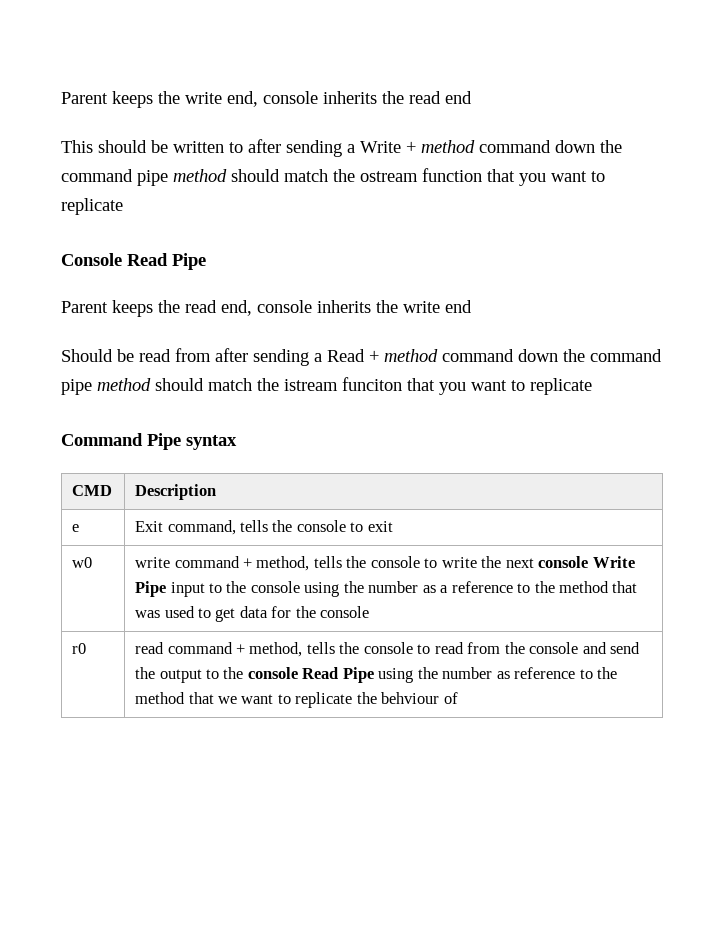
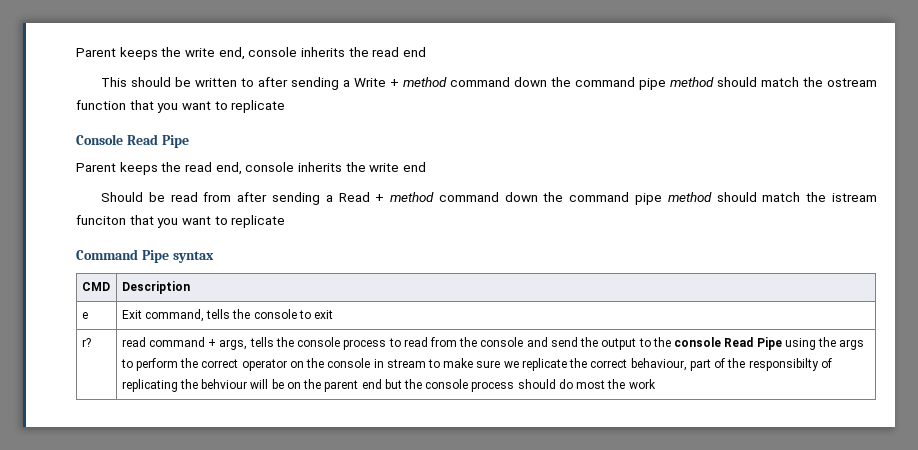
- w0 | write command + method, tells the console to write the next console Write Pipe input to the console using the number as a reference to the method that was used to get data for the console
- r0 | read command + method, tells the console to read from the console and send the output to the console Read Pipe using the number as reference to the method that we want to replicate the behviour of
+ r? | read command + args, tells the console process to read from the console and send the output to the console Read Pipe using the args to perform the correct operator on the console in stream to make sure we replicate the correct behaviour, part of the responsibilty of replicating the behviour will be on the parent end but the console process should do most the work

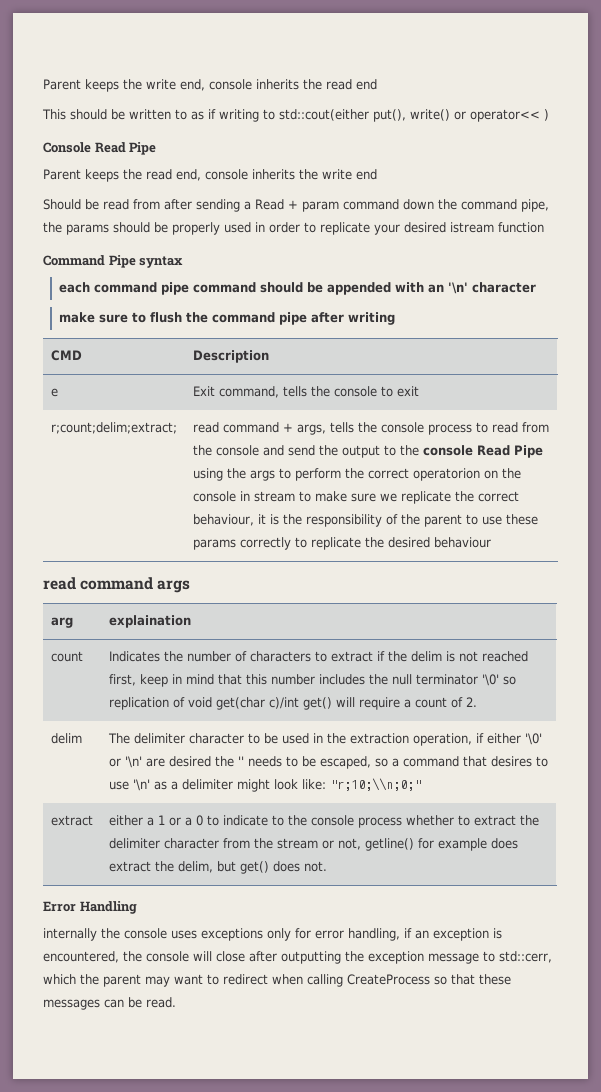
- This should be written to after sending a Write + method command down the command pipe method should match the ostream function that you want to replicate
+ This should be written to as if writing to std::cout(either put(), write() or operator<< )
- Should be read from after sending a Read + method command down the command pipe method should match the istream funciton that you want to replicate
+ Should be read from after sending a Read + param command down the command pipe, the params should be properly used in order to replicate your desired istream function
  Command Pipe syntax
+ each command pipe command should be appended with an '\n' character
+ make sure to flush the command pipe after writing
- r?
+ r;count;delim;extract;
- read command + args, tells the console process to read from the console and send the output to the console Read Pipe using the args to perform the correct operator on the console in stream to make sure we replicate the correct behaviour, part of the responsibilty of replicating the behviour will be on the parent end but the console process should do most the work
+ read command + args, tells the console process to read from the console and send the output to the console Read Pipe using the args to perform the correct operatorion on the console in stream to make sure we replicate the correct behaviour, it is the responsibility of the parent to use these params correctly to replicate the desired behaviour
+ read command args
+ arg | explaination
+ count | Indicates the number of characters to extract if the delim is not reached first, keep in mind that this number includes the null terminator '\0' so replication of void get(char c)/int get() will require a count of 2.
+ delim | The delimiter character to be used in the extraction operation, if either '\0' or '\n' are desired the '' needs to be escaped, so a command that desires to use '\n' as a delimiter might look like: "r;10;\\n;0;"
+ extract | either a 1 or a 0 to indicate to the console process whether to extract the delimiter character from the stream or not, getline() for example does extract the delim, but get() does not.
+ Error Handling
+ internally the console uses exceptions only for error handling, if an exception is encountered, the console will close after outputting the exception message to std::cerr, which the parent may want to redirect when calling CreateProcess so that these messages can be read.

